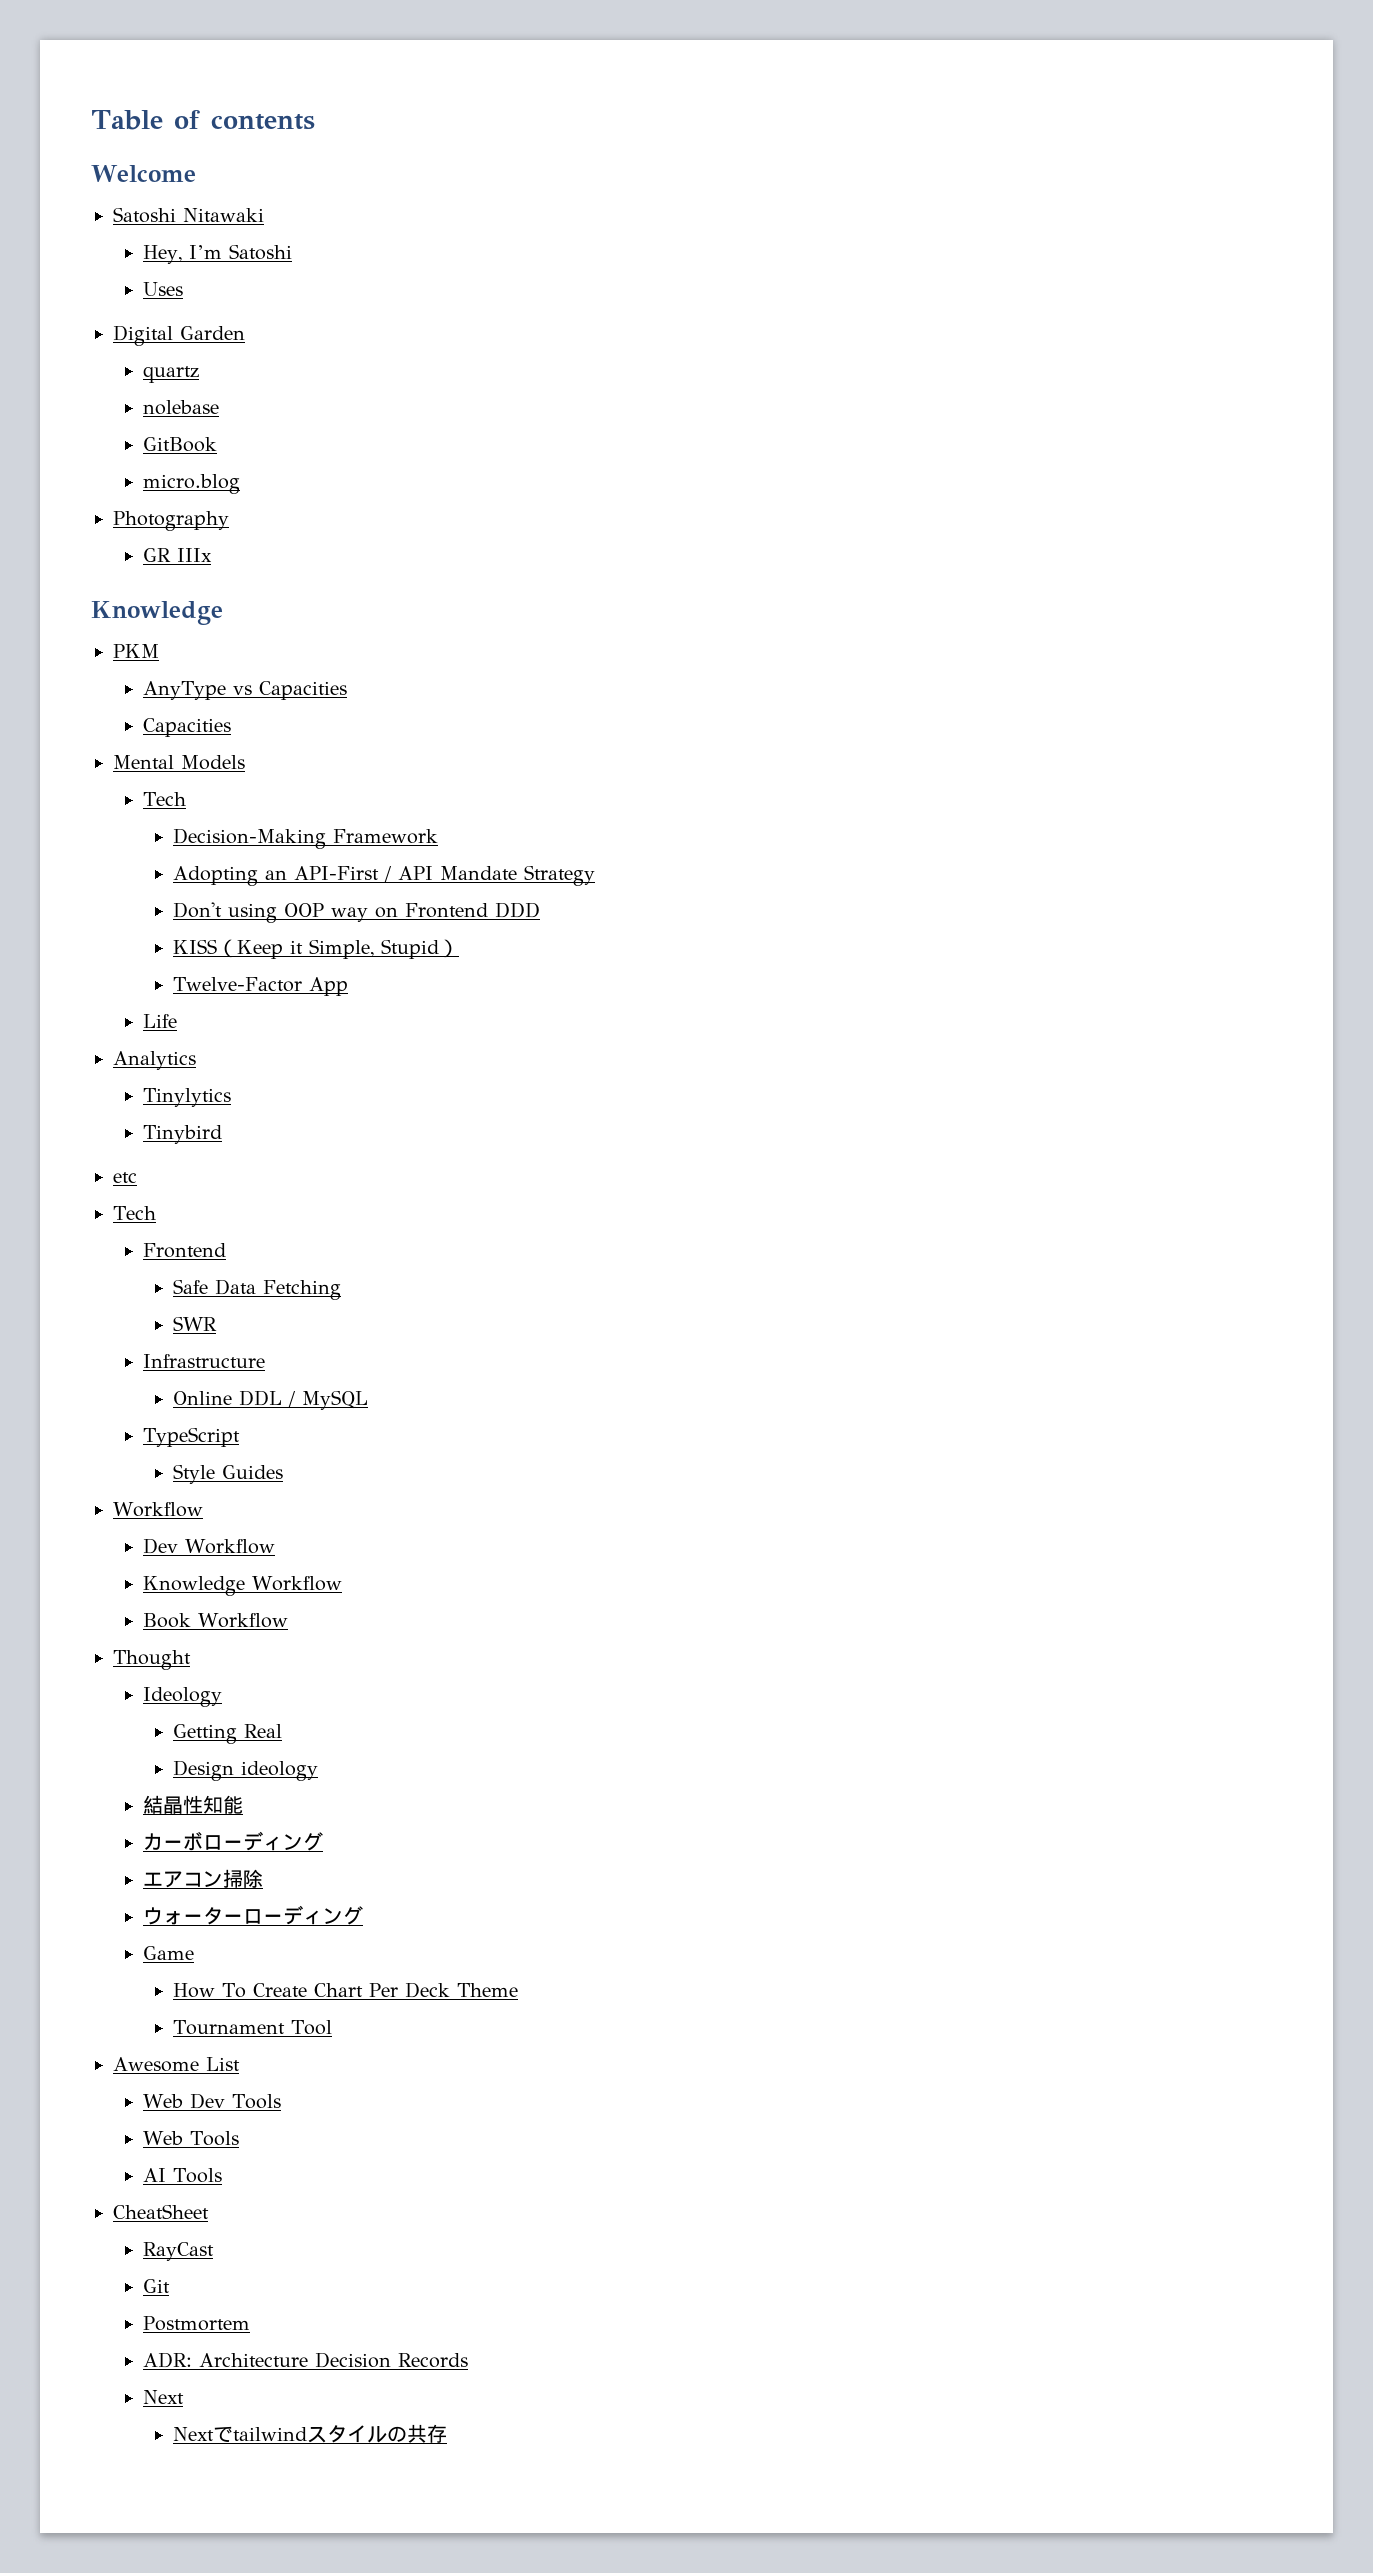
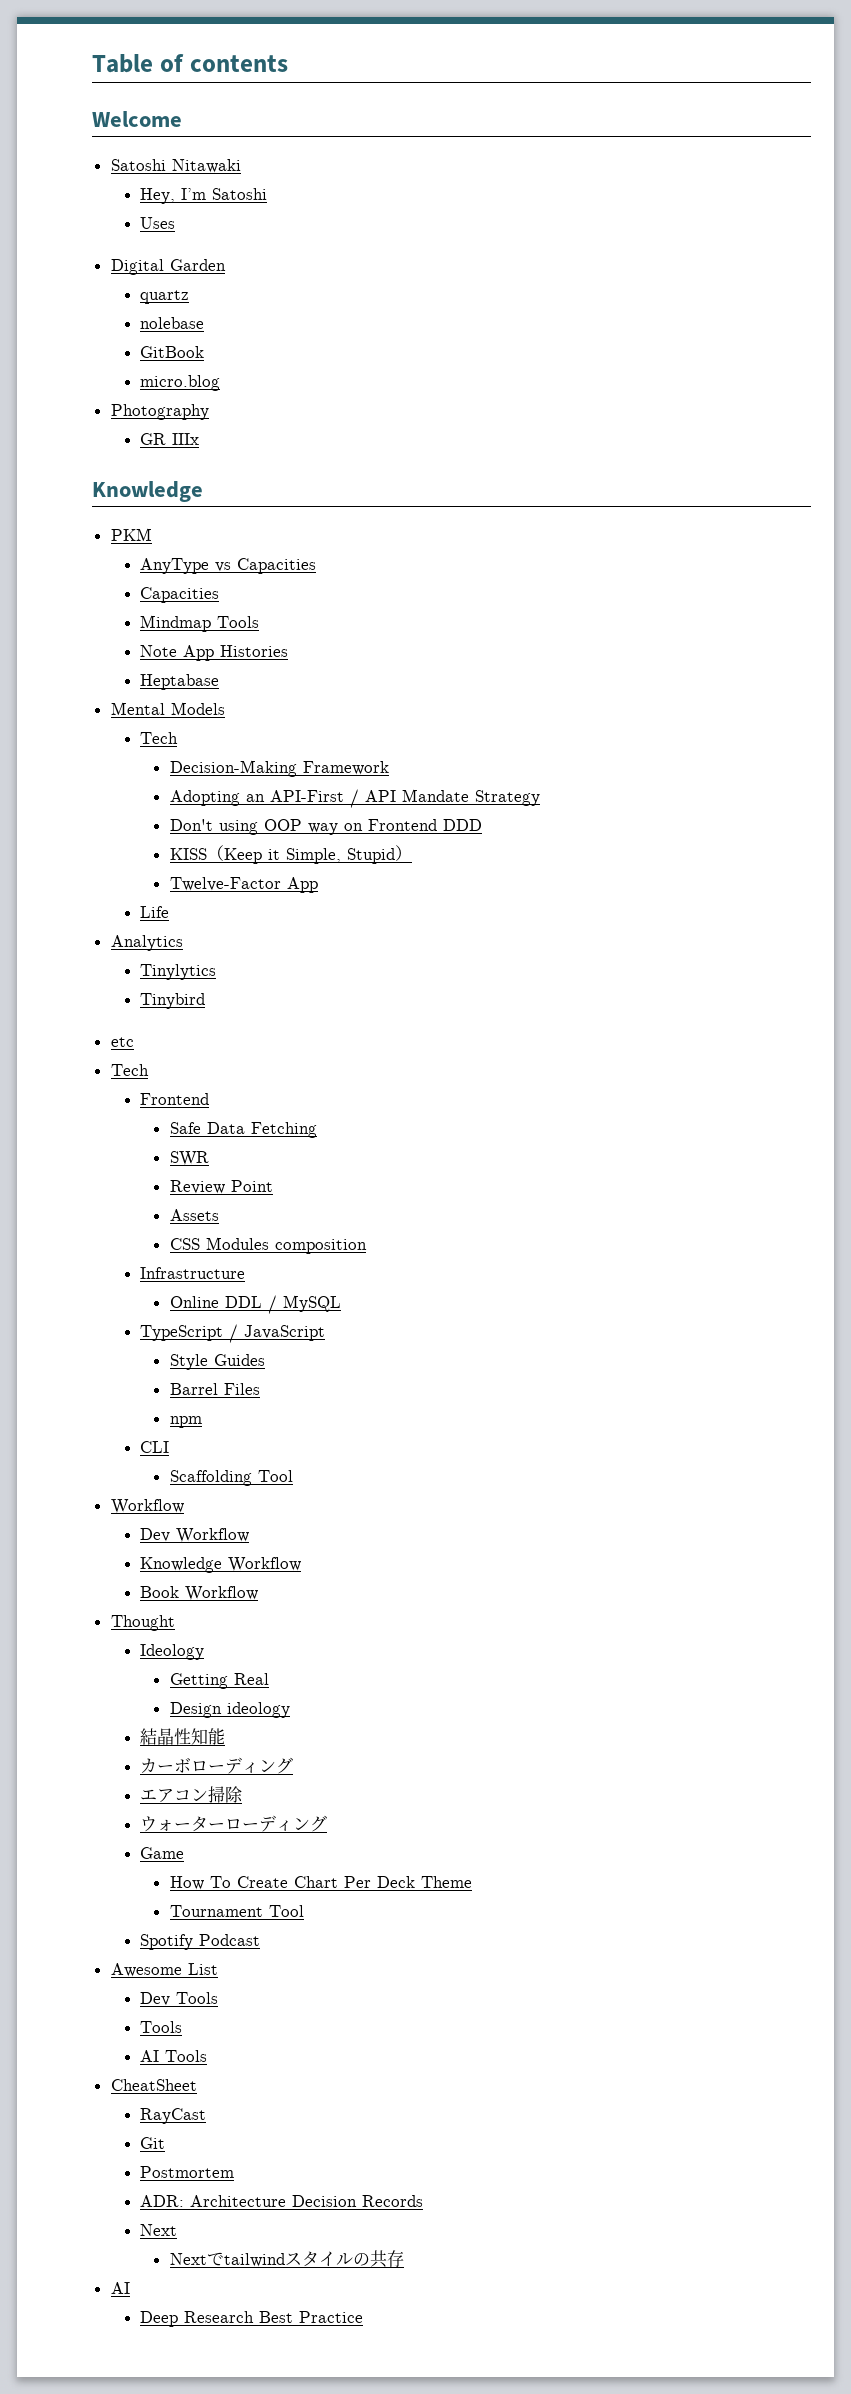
+ Mindmap Tools
+ Note App Histories
+ Heptabase
+ Review Point
+ Assets
+ CSS Modules composition
- TypeScript
+ TypeScript / JavaScript
+ Barrel Files
+ npm
+ CLI
+ Scaffolding Tool
+ Spotify Podcast
- Web Dev Tools
- Web Tools
+ Dev Tools
+ Tools
  Nextでtailwindスタイルの共存
+ AI
+ Deep Research Best Practice

